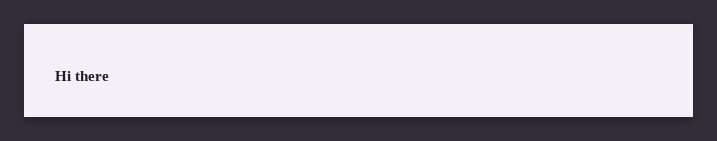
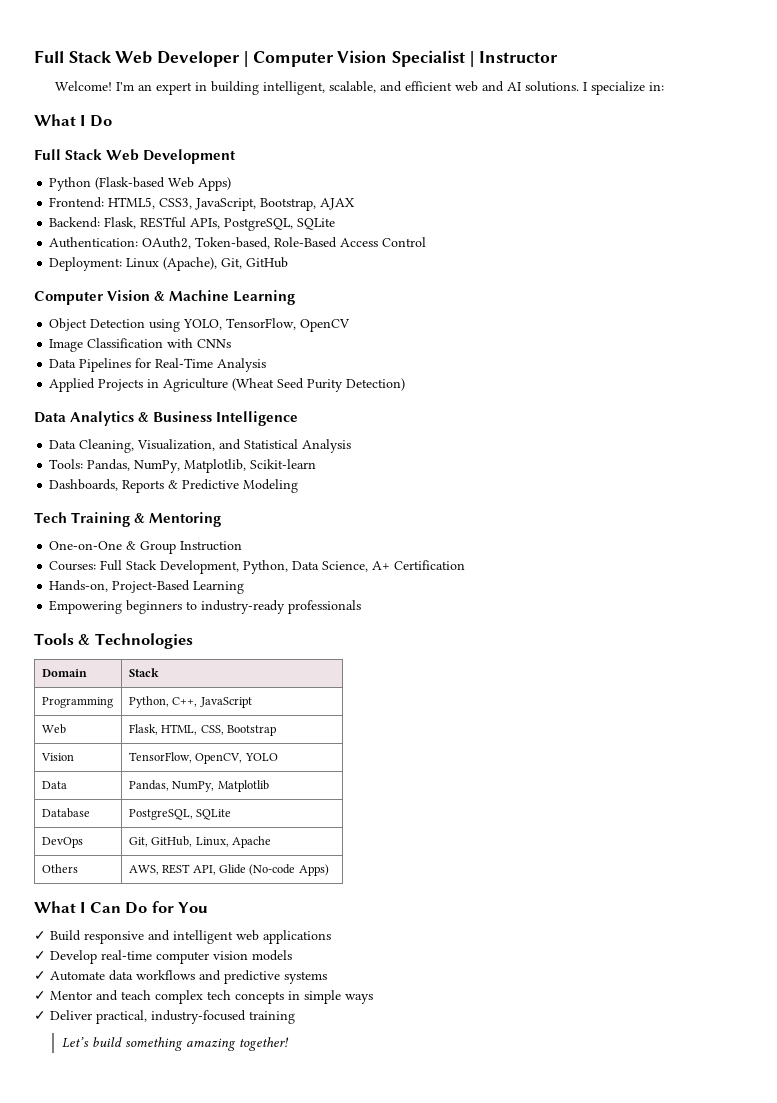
- Hi there
+ Full Stack Web Developer | Computer Vision Specialist | Instructor
+ Welcome! I'm an expert in building intelligent, scalable, and efficient web and AI solutions. I specialize in:
+ What I Do
+ Full Stack Web Development
+ Python (Flask-based Web Apps)
+ Frontend: HTML5, CSS3, JavaScript, Bootstrap, AJAX
+ Backend: Flask, RESTful APIs, PostgreSQL, SQLite
+ Authentication: OAuth2, Token-based, Role-Based Access Control
+ Deployment: Linux (Apache), Git, GitHub
+ Computer Vision & Machine Learning
+ Object Detection using YOLO, TensorFlow, OpenCV
+ Image Classification with CNNs
+ Data Pipelines for Real-Time Analysis
+ Applied Projects in Agriculture (Wheat Seed Purity Detection)
+ Data Analytics & Business Intelligence
+ Data Cleaning, Visualization, and Statistical Analysis
+ Tools: Pandas, NumPy, Matplotlib, Scikit-learn
+ Dashboards, Reports & Predictive Modeling
+ Tech Training & Mentoring
+ One-on-One & Group Instruction
+ Courses: Full Stack Development, Python, Data Science, A+ Certification
+ Hands-on, Project-Based Learning
+ Empowering beginners to industry-ready professionals
+ Tools & Technologies
+ Domain | Stack
+ Programming | Python, C++, JavaScript
+ Web | Flask, HTML, CSS, Bootstrap
+ Vision | TensorFlow, OpenCV, YOLO
+ Data | Pandas, NumPy, Matplotlib
+ Database | PostgreSQL, SQLite
+ DevOps | Git, GitHub, Linux, Apache
+ Others | AWS, REST API, Glide (No-code Apps)
+ What I Can Do for You
+ ✓ Build responsive and intelligent web applications
+ ✓ Develop real-time computer vision models
+ ✓ Automate data workflows and predictive systems
+ ✓ Mentor and teach complex tech concepts in simple ways
+ ✓ Deliver practical, industry-focused training
+ Let’s build something amazing together!

